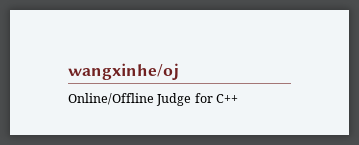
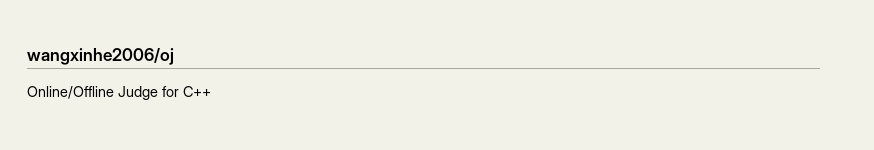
- wangxinhe/oj
+ wangxinhe2006/oj

